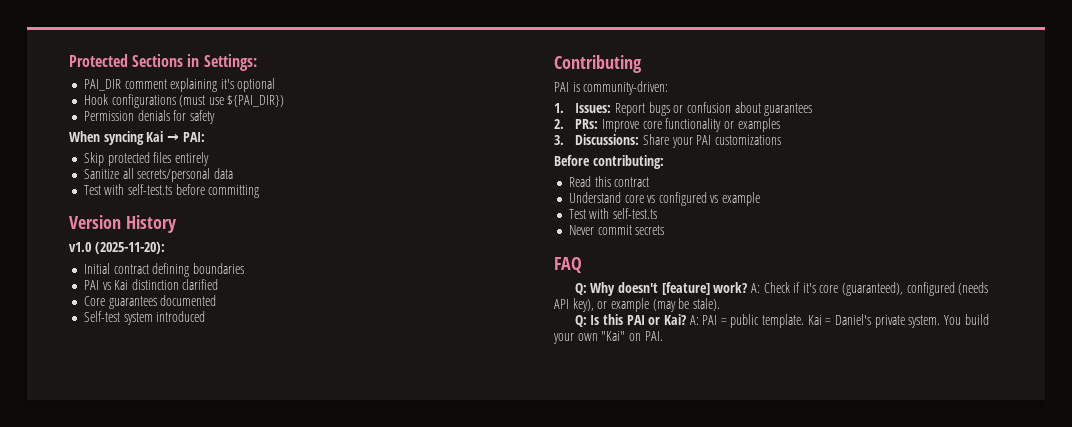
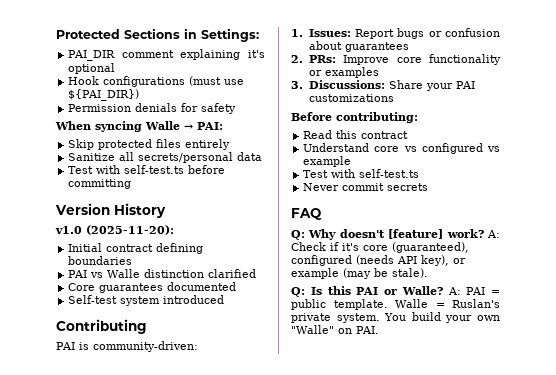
- When syncing Kai → PAI:
+ When syncing Walle → PAI:
- PAI vs Kai distinction clarified
+ PAI vs Walle distinction clarified
- Q: Is this PAI or Kai?
+ Q: Is this PAI or Walle?
- Kai = Daniel's private system.
+ Walle = Ruslan's private system.
- You build your own "Kai" on PAI.
+ You build your own "Walle" on PAI.

